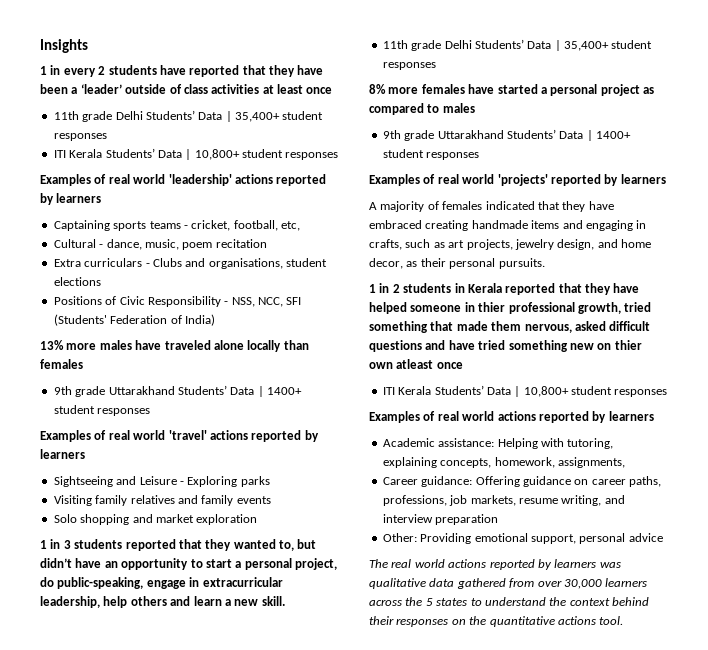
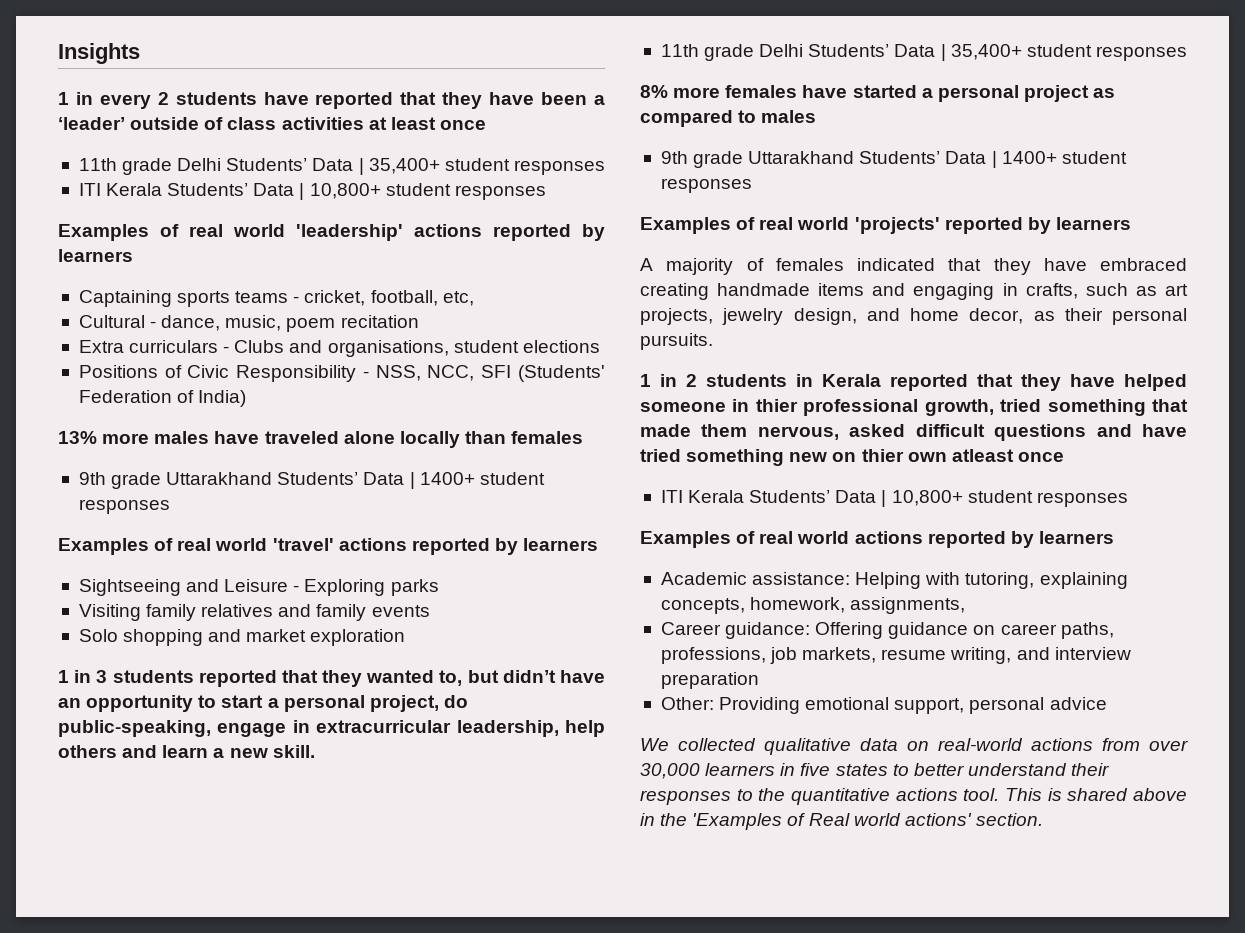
- The real world actions reported by learners was qualitative data gathered from over 30,000 learners across the 5 states to understand the context behind their responses on the quantitative actions tool.
+ We collected qualitative data on real-world actions from over 30,000 learners in five states to better understand their responses to the quantitative actions tool.
+ This is shared above in the 'Examples of Real world actions' section.

